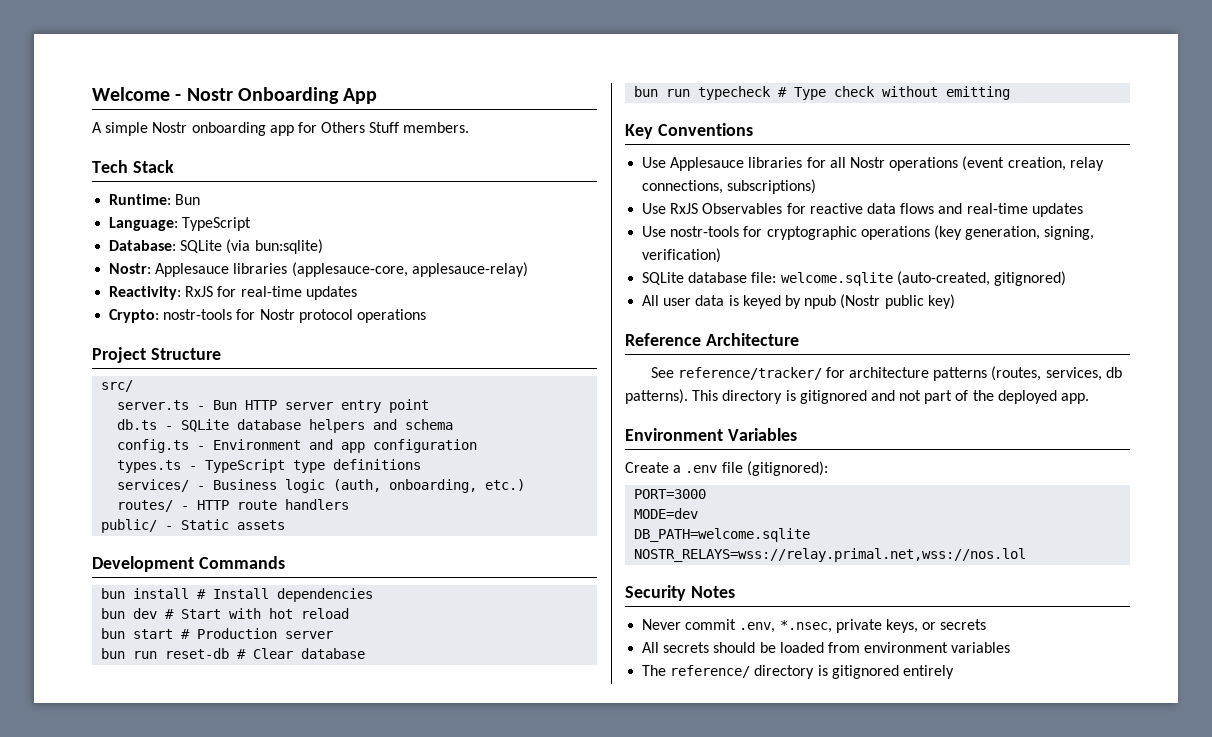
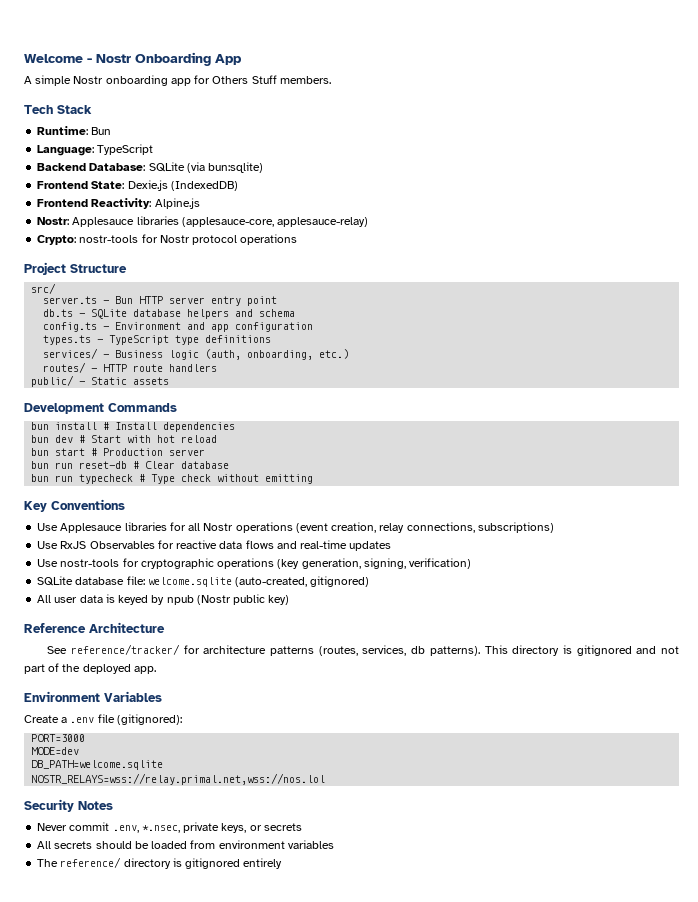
- Database: SQLite (via bun:sqlite)
+ Backend Database: SQLite (via bun:sqlite)
+ Frontend State: Dexie.js (IndexedDB)
+ Frontend Reactivity: Alpine.js
- Reactivity: RxJS for real-time updates

